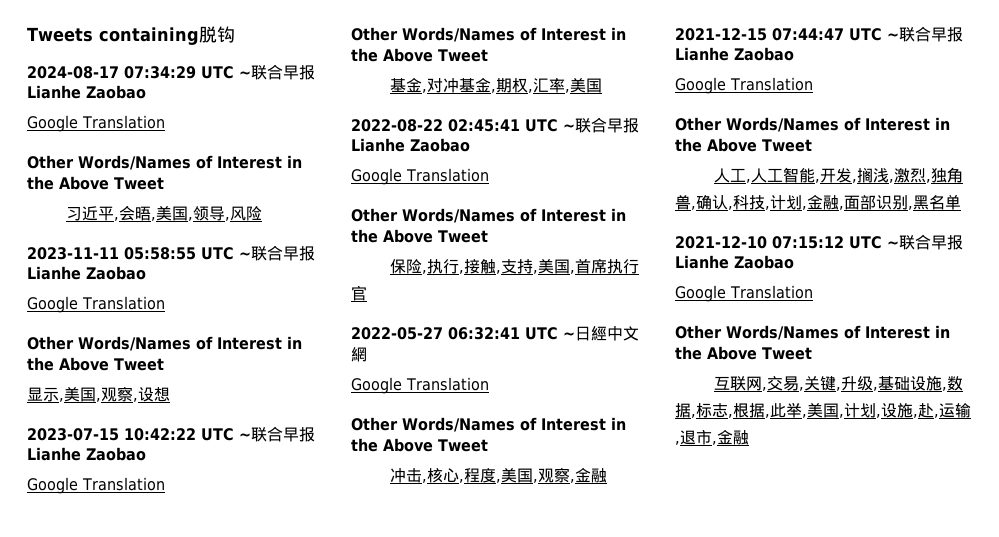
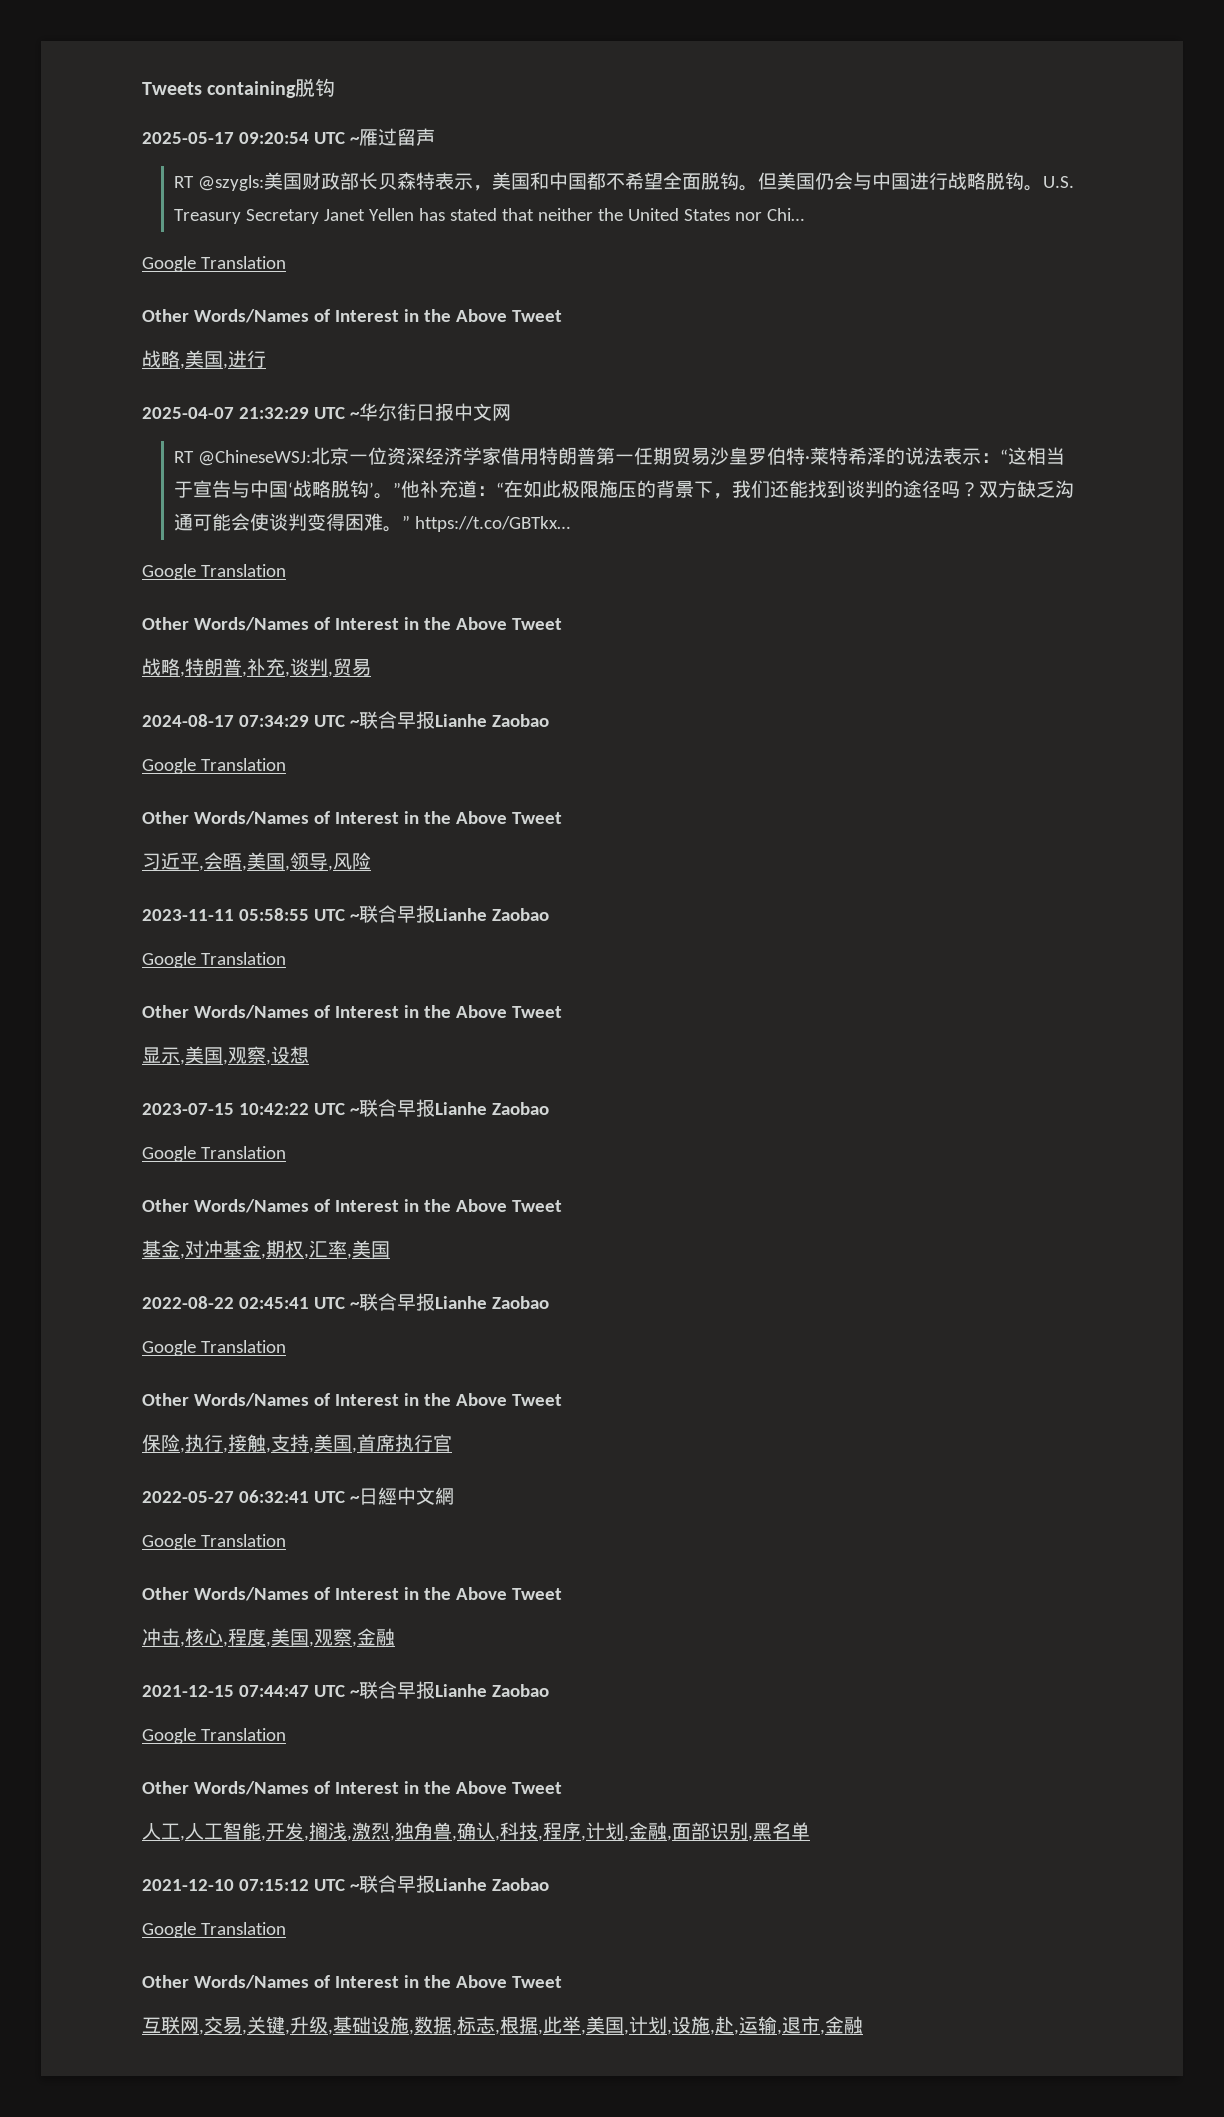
+ 2025-05-17 09:20:54 UTC ~雁过留声
+ RT @szygls:美国财政部长贝森特表示，美国和中国都不希望全面脱钩。但美国仍会与中国进行战略脱钩。U.S. Treasury Secretary Janet Yellen has stated that neither the United States nor Chi…
+ Google Translation
+ Other Words/Names of Interest in the Above Tweet
+ 战略,美国,进行
+ 2025-04-07 21:32:29 UTC ~华尔街日报中文网
+ RT @ChineseWSJ:北京一位资深经济学家借用特朗普第一任期贸易沙皇罗伯特·莱特希泽的说法表示：“这相当于宣告与中国‘战略脱钩’。”他补充道：“在如此极限施压的背景下，我们还能找到谈判的途径吗？双方缺乏沟通可能会使谈判变得困难。” https://t.co/GBTkx…
+ Google Translation
+ Other Words/Names of Interest in the Above Tweet
+ 战略,特朗普,补充,谈判,贸易
- 人工,人工智能,开发,搁浅,激烈,独角兽,确认,科技,计划,金融,面部识别,黑名单
+ 人工,人工智能,开发,搁浅,激烈,独角兽,确认,科技,程序,计划,金融,面部识别,黑名单

